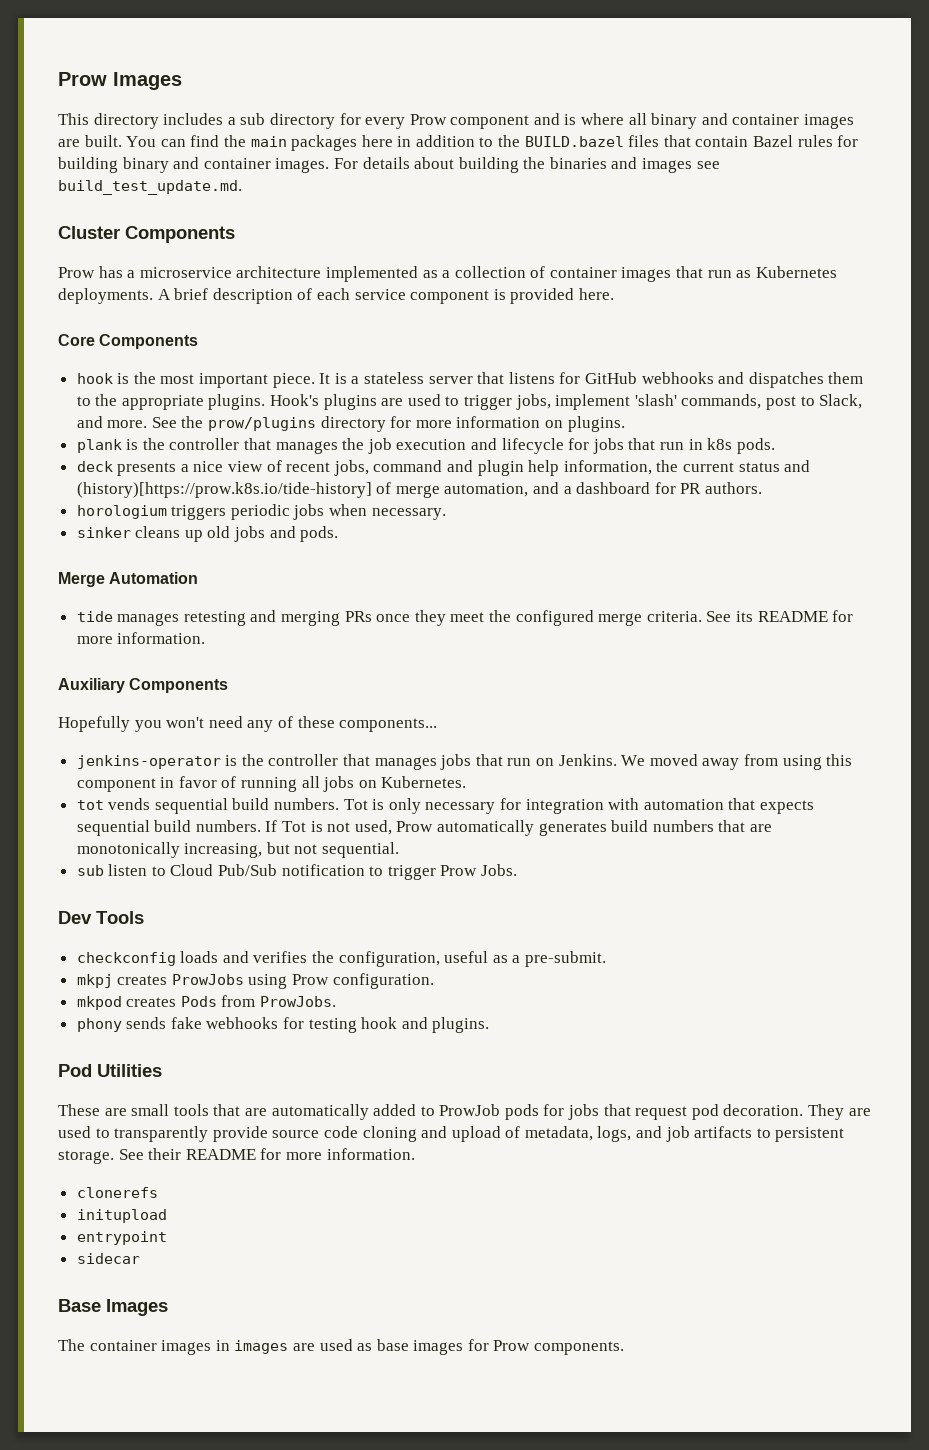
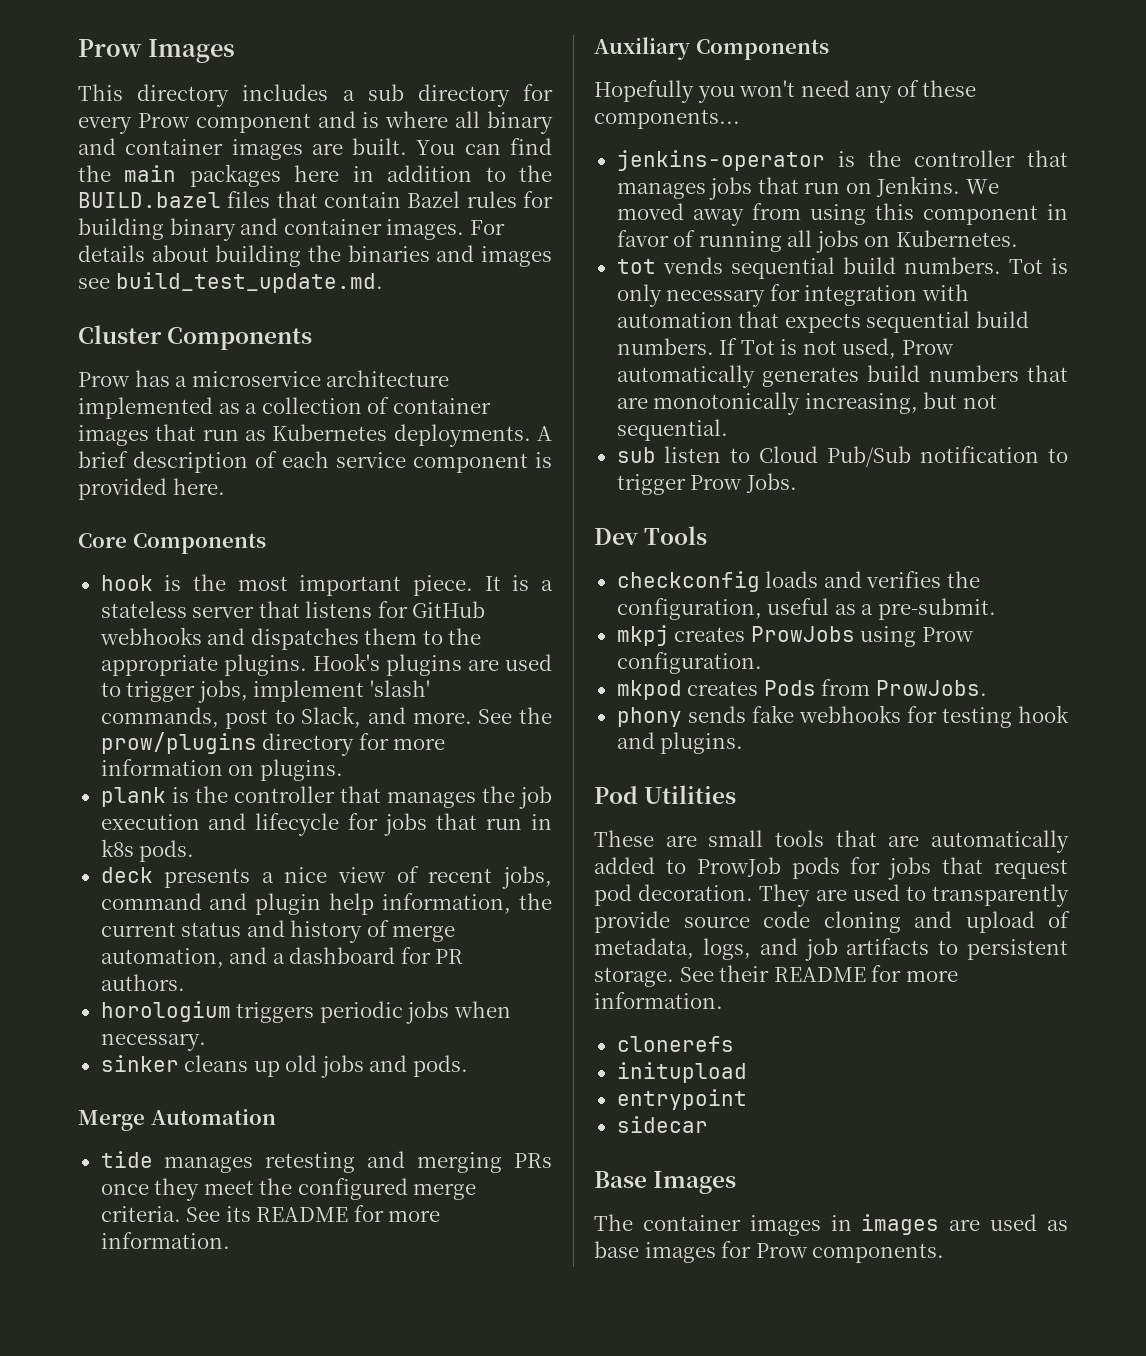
- deck presents a nice view of recent jobs, command and plugin help information, the current status and (history)[https://prow.k8s.io/tide-history] of merge automation, and a dashboard for PR authors.
+ deck presents a nice view of recent jobs, command and plugin help information, the current status and history of merge automation, and a dashboard for PR authors.

